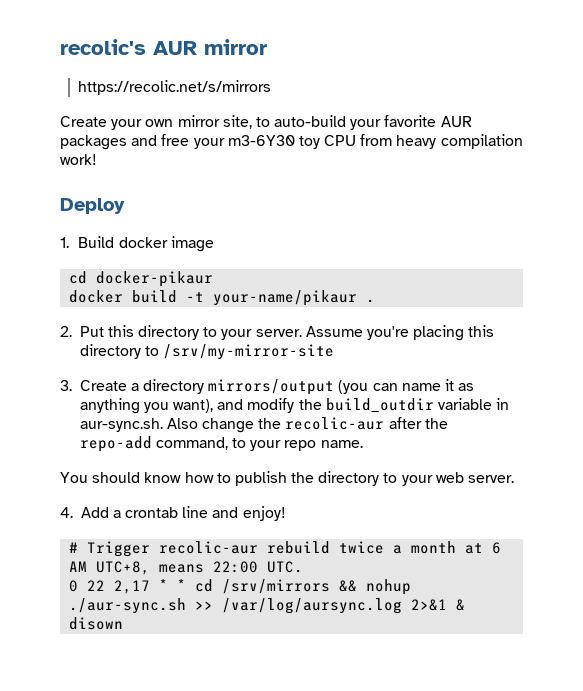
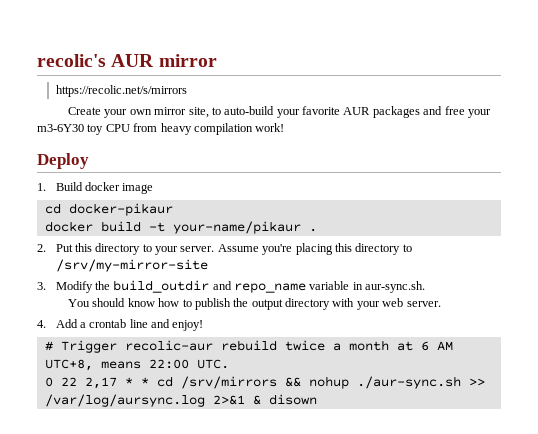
- 3. Create a directory mirrors/output (you can name it as anything you want), and modify the build_outdir variable in aur-sync.sh. Also change the recolic-aur after the repo-add command, to your repo name.
+ 3. Modify the build_outdir and repo_name variable in aur-sync.sh.
- You should know how to publish the directory to your web server.
+ You should know how to publish the output directory with your web server.

